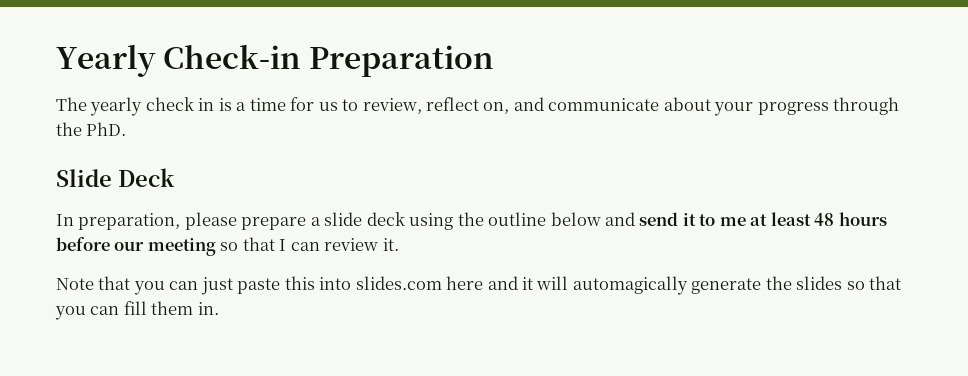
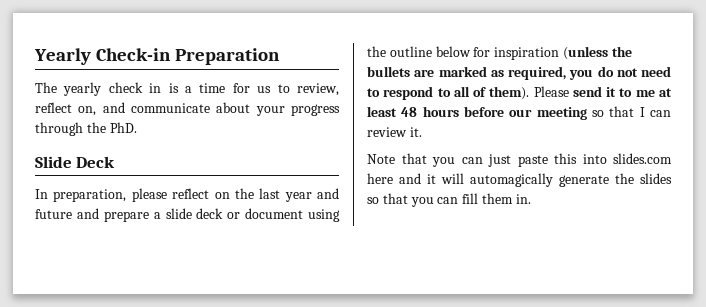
- In preparation, please prepare a slide deck using the outline below and send it to me at least 48 hours before our meeting so that I can review it.
+ In preparation, please reflect on the last year and future and prepare a slide deck or document using the outline below for inspiration (unless the bullets are marked as required, you do not need to respond to all of them). Please send it to me at least 48 hours before our meeting so that I can review it.

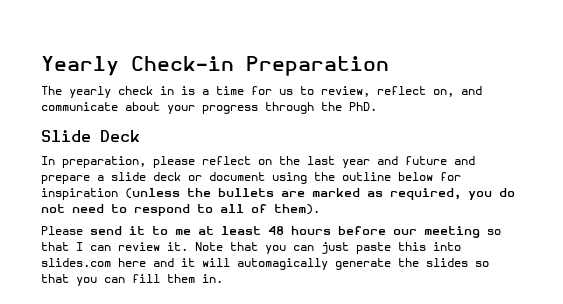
- In preparation, please reflect on the last year and future and prepare a slide deck or document using the outline below for inspiration (unless the bullets are marked as required, you do not need to respond to all of them). Please send it to me at least 48 hours before our meeting so that I can review it.
- Note that you can just paste this into slides.com here and it will automagically generate the slides so that you can fill them in.
+ In preparation, please reflect on the last year and future and prepare a slide deck or document using the outline below for inspiration (unless the bullets are marked as required, you do not need to respond to all of them).
+ Please send it to me at least 48 hours before our meeting so that I can review it. Note that you can just paste this into slides.com here and it will automagically generate the slides so that you can fill them in.

